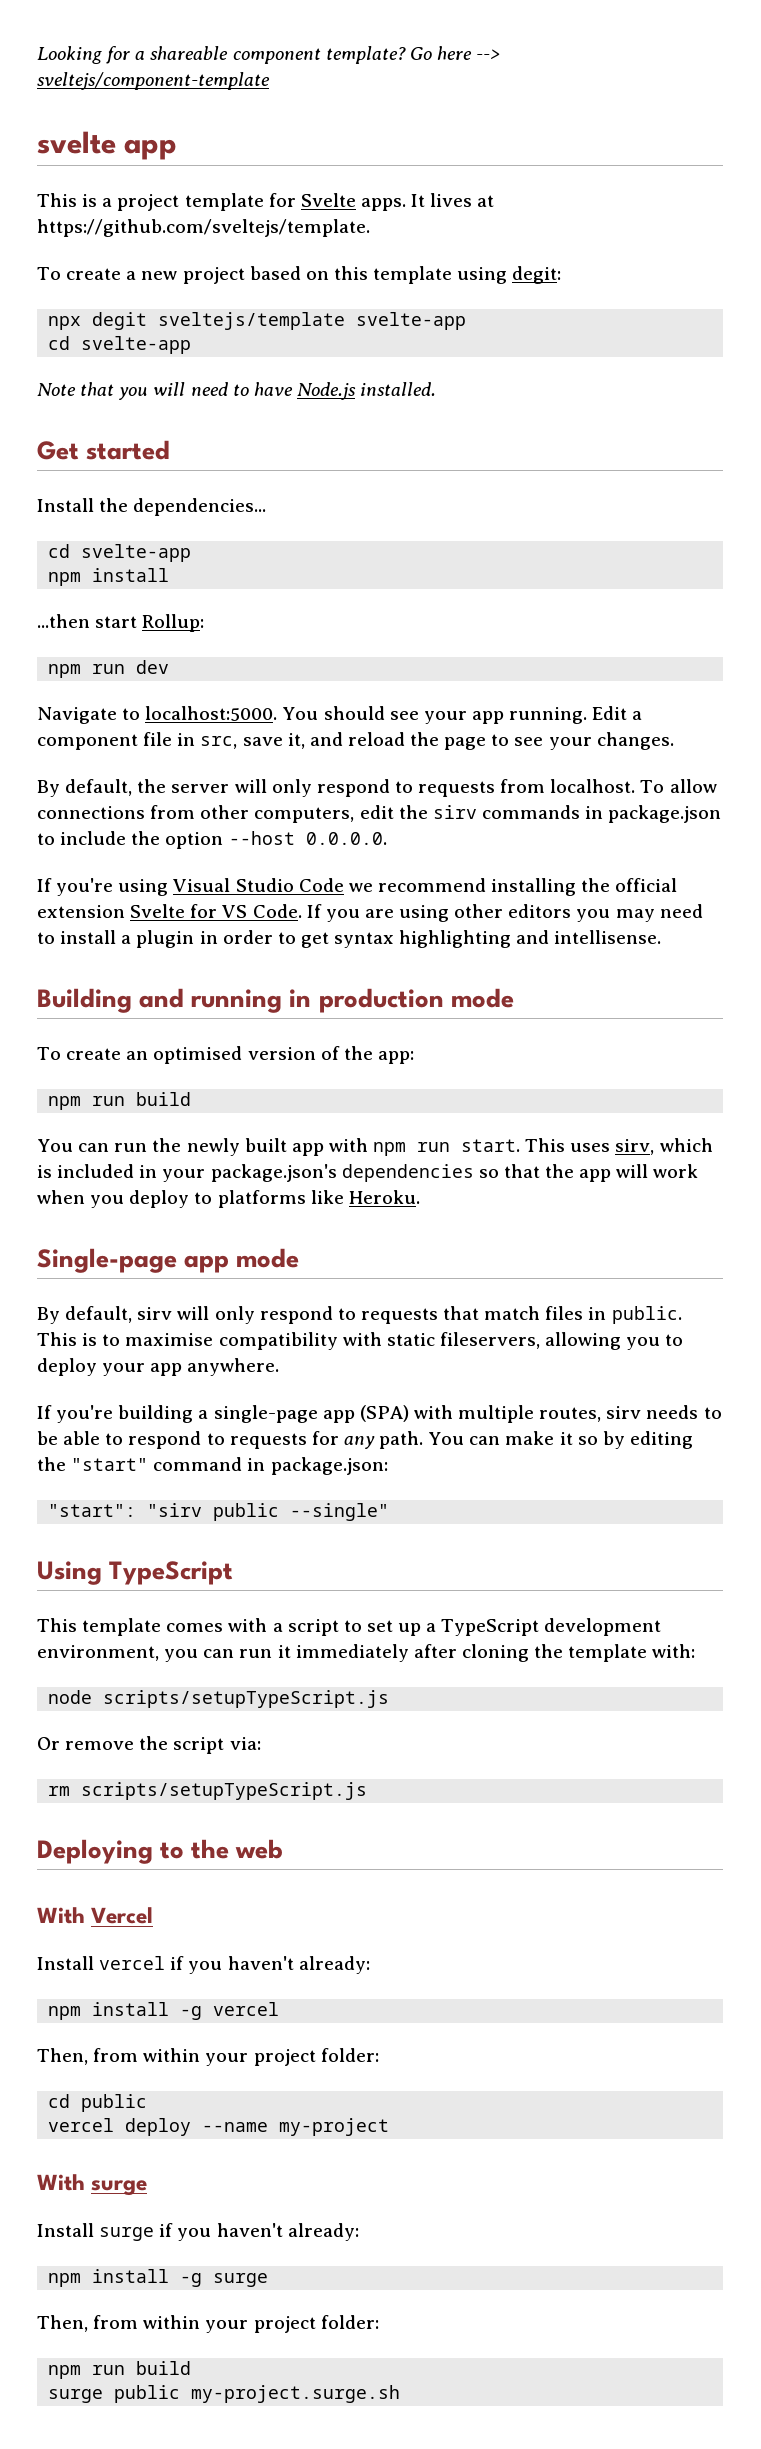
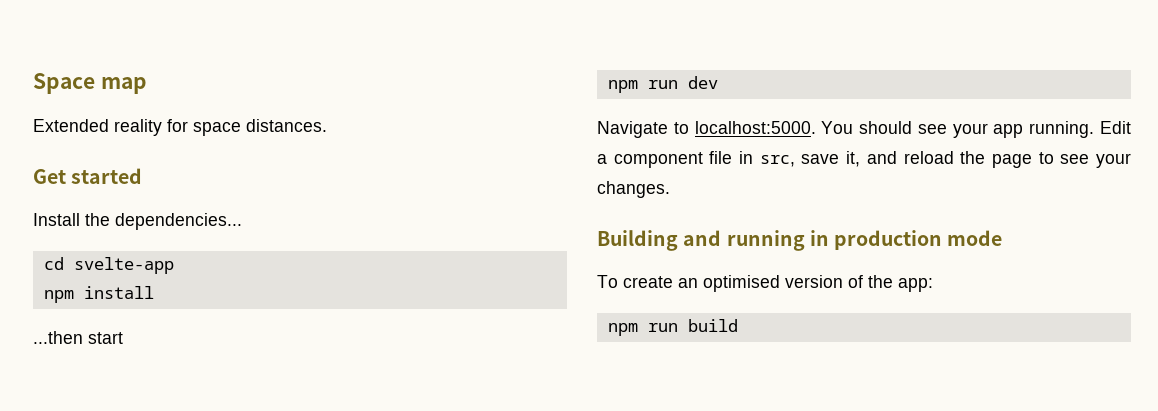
- Looking for a shareable component template? Go here --> sveltejs/component-template
- svelte app
- This is a project template for Svelte apps. It lives at https://github.com/sveltejs/template.
- To create a new project based on this template using degit:
- npx degit sveltejs/template svelte-app
- cd svelte-app
- Note that you will need to have Node.js installed.
+ Space map
+ Extended reality for space distances.
- ...then start Rollup:
+ ...then start
- By default, the server will only respond to requests from localhost. To allow connections from other computers, edit the sirv commands in package.json to include the option --host 0.0.0.0.
- If you're using Visual Studio Code we recommend installing the official extension Svelte for VS Code. If you are using other editors you may need to install a plugin in order to get syntax highlighting and intellisense.
- You can run the newly built app with npm run start. This uses sirv, which is included in your package.json's dependencies so that the app will work when you deploy to platforms like Heroku.
- Single-page app mode
- By default, sirv will only respond to requests that match files in public. This is to maximise compatibility with static fileservers, allowing you to deploy your app anywhere.
- If you're building a single-page app (SPA) with multiple routes, sirv needs to be able to respond to requests for any path. You can make it so by editing the "start" command in package.json:
- "start": "sirv public --single"
- Using TypeScript
- This template comes with a script to set up a TypeScript development environment, you can run it immediately after cloning the template with:
- node scripts/setupTypeScript.js
- Or remove the script via:
- rm scripts/setupTypeScript.js
- Deploying to the web
- With Vercel
- Install vercel if you haven't already:
- npm install -g vercel
- Then, from within your project folder:
- cd public
- vercel deploy --name my-project
- With surge
- Install surge if you haven't already:
- npm install -g surge
- Then, from within your project folder:
- npm run build
- surge public my-project.surge.sh

